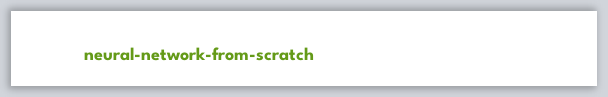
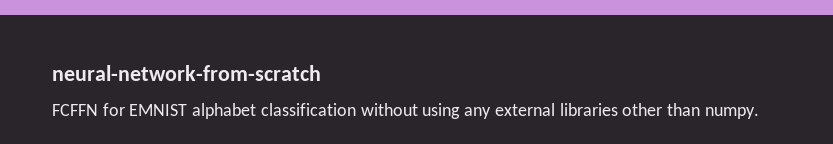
+ FCFFN for EMNIST alphabet classification without using any external libraries other than numpy.

